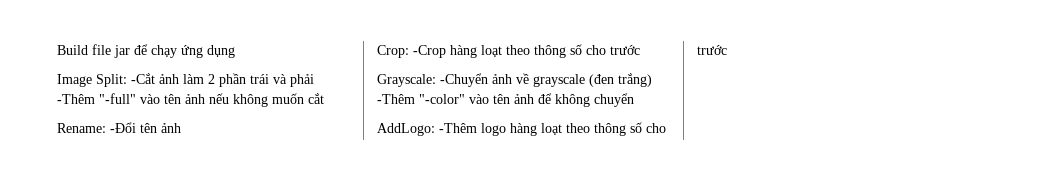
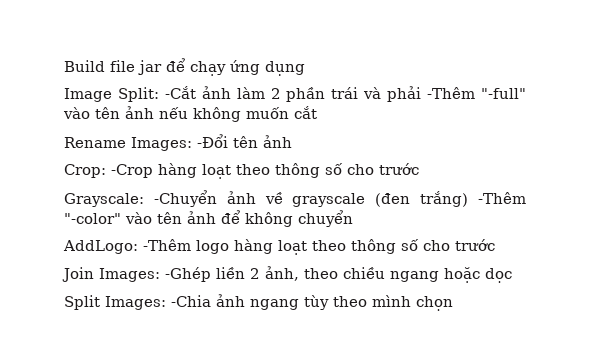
- Rename: -Đổi tên ảnh
+ Rename Images: -Đổi tên ảnh
+ Join Images: -Ghép liền 2 ảnh, theo chiều ngang hoặc dọc
+ Split Images: -Chia ảnh ngang tùy theo mình chọn

